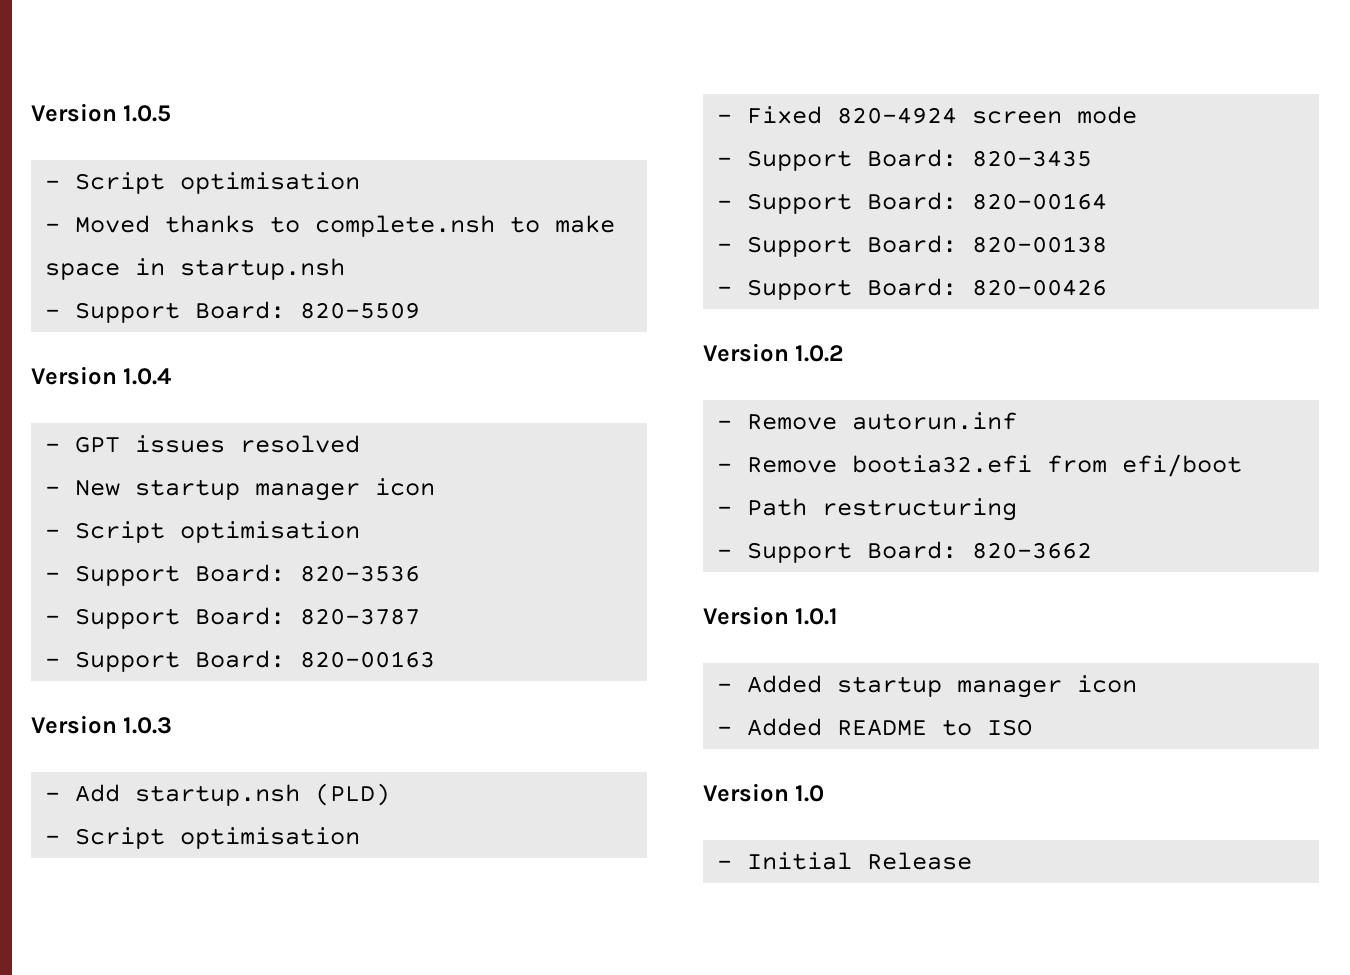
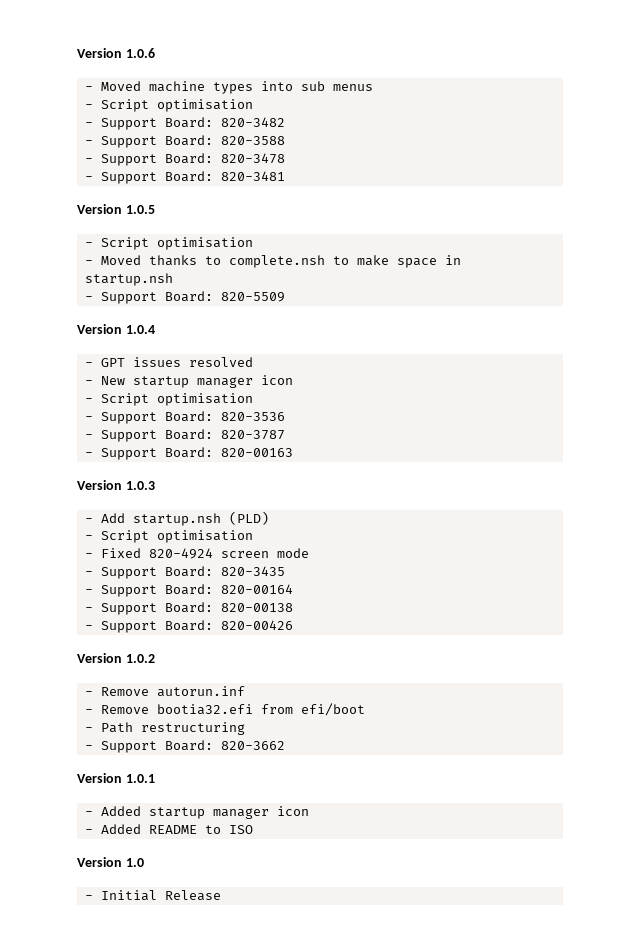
+ Version 1.0.6
+ - Moved machine types into sub menus
+ - Script optimisation
+ - Support Board: 820-3482
+ - Support Board: 820-3588
+ - Support Board: 820-3478
+ - Support Board: 820-3481

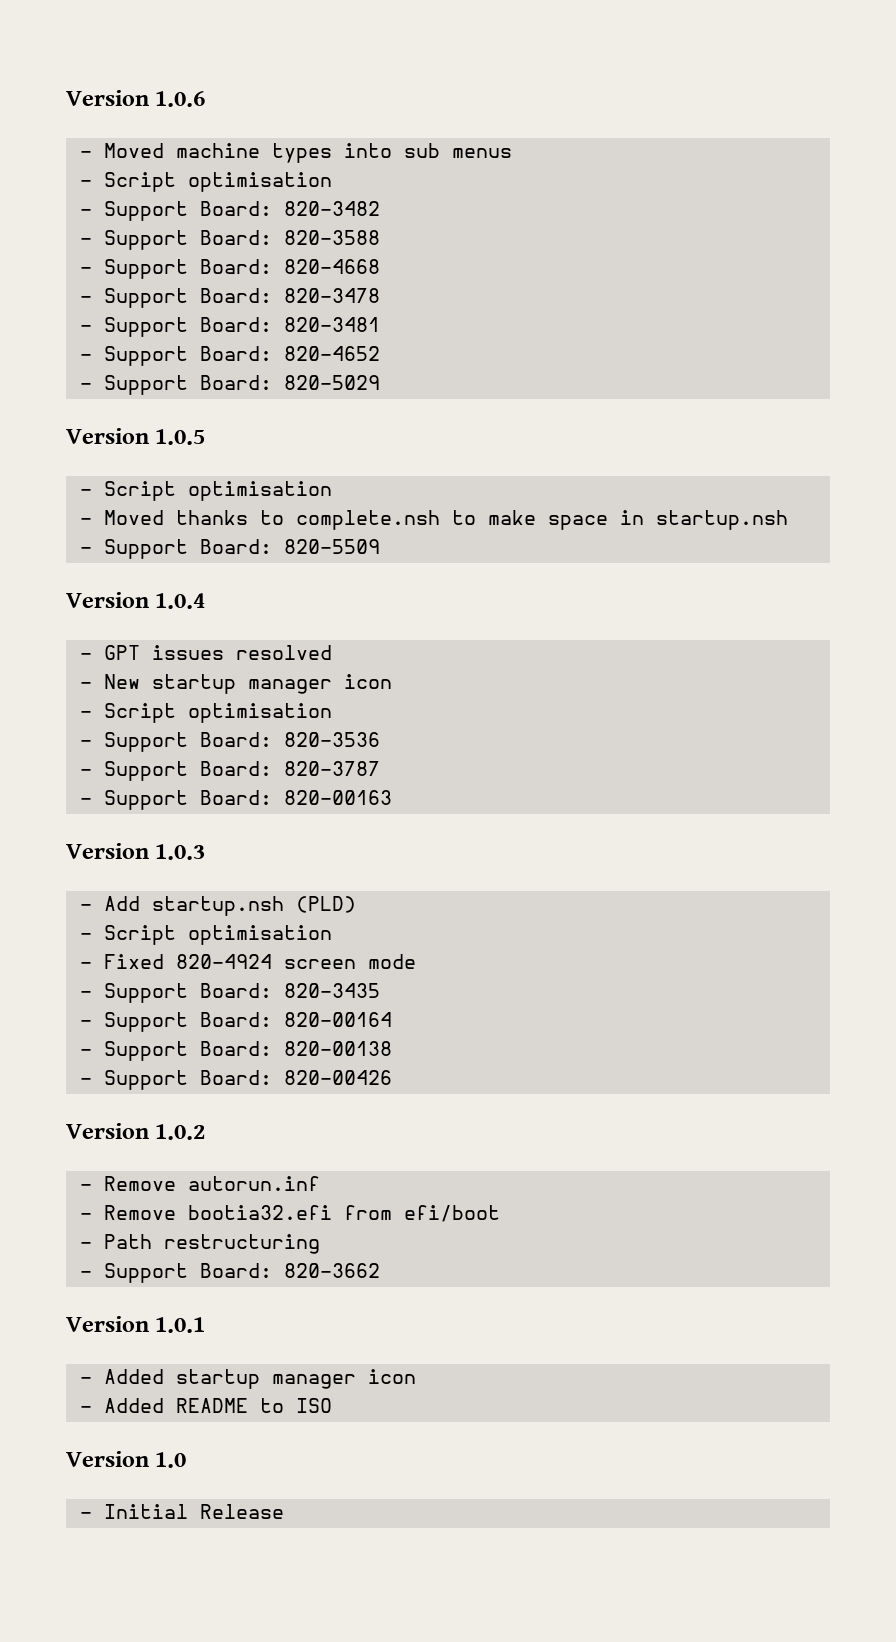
+ - Support Board: 820-4668
+ - Support Board: 820-4652
+ - Support Board: 820-5029

